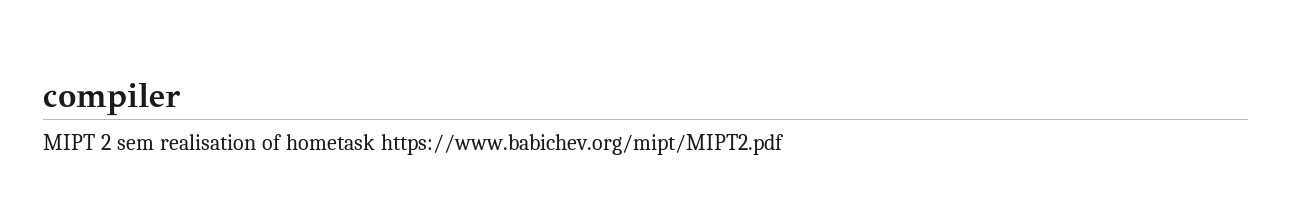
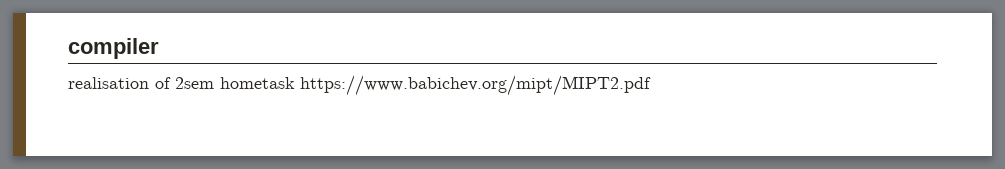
- MIPT 2 sem realisation of hometask https://www.babichev.org/mipt/MIPT2.pdf
+ realisation of 2sem hometask https://www.babichev.org/mipt/MIPT2.pdf

